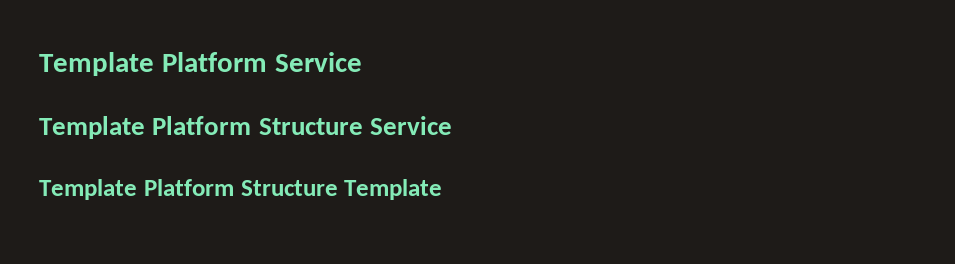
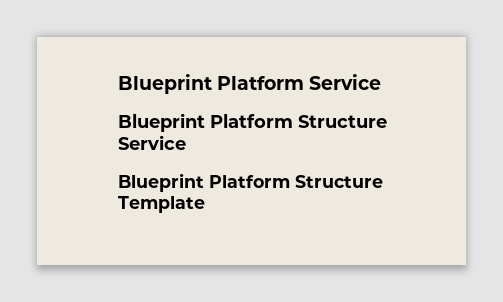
- Template Platform Service
+ Blueprint Platform Service
- Template Platform Structure Service
+ Blueprint Platform Structure Service
- Template Platform Structure Template
+ Blueprint Platform Structure Template

